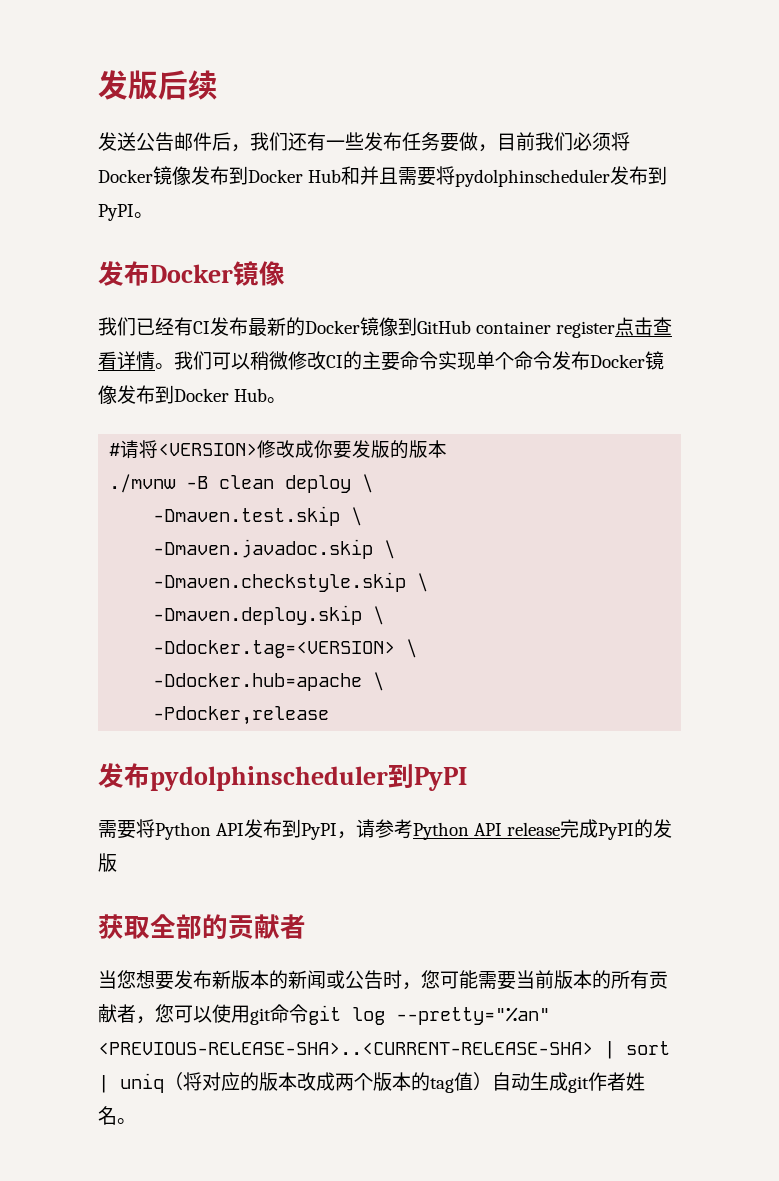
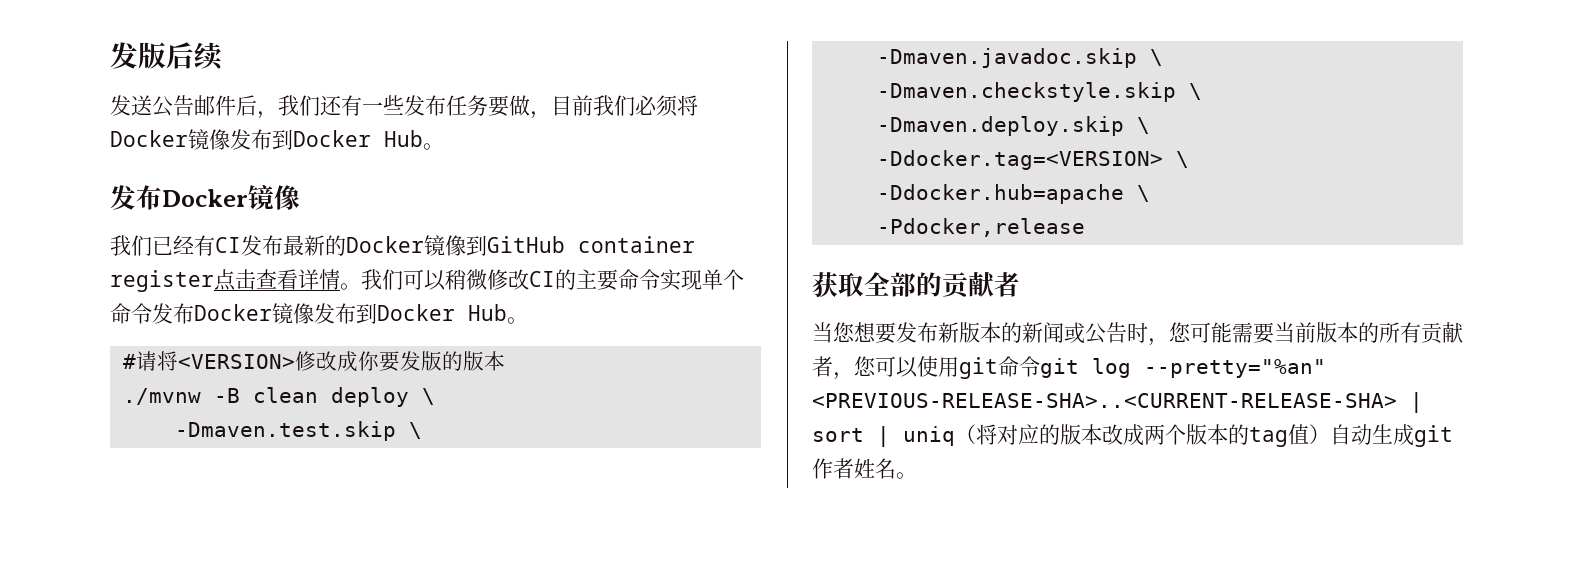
- 发送公告邮件后，我们还有一些发布任务要做，目前我们必须将Docker镜像发布到Docker Hub和并且需要将pydolphinscheduler发布到PyPI。
+ 发送公告邮件后，我们还有一些发布任务要做，目前我们必须将Docker镜像发布到Docker Hub。
- 发布pydolphinscheduler到PyPI
- 需要将Python API发布到PyPI，请参考Python API release完成PyPI的发版

